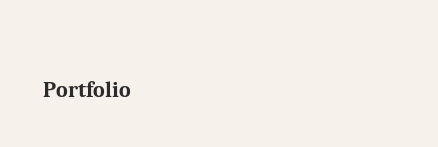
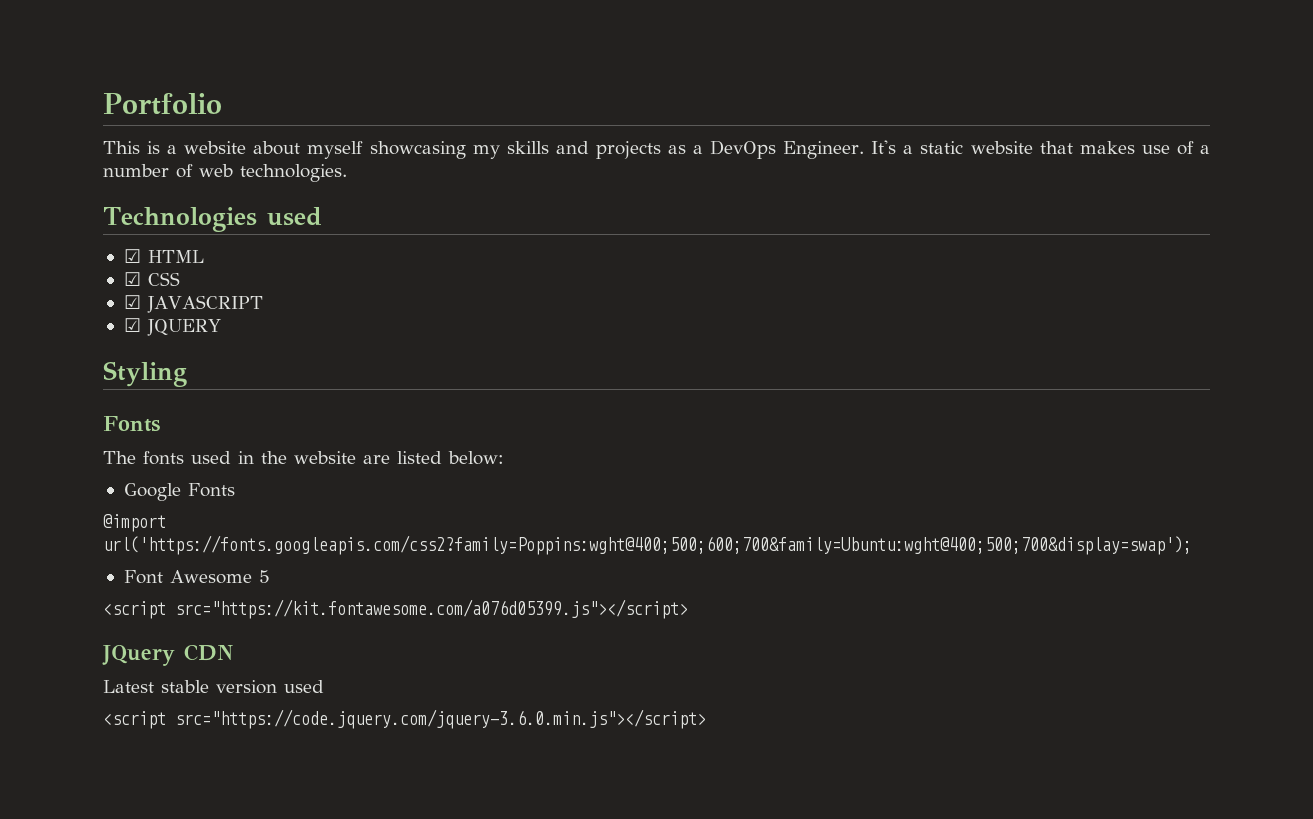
+ This is a website about myself showcasing my skills and projects as a DevOps Engineer. It's a static website that makes use of a number of web technologies.
+ Technologies used
+ ☑ HTML
+ ☑ CSS
+ ☑ JAVASCRIPT
+ ☑ JQUERY
+ Styling
+ Fonts
+ The fonts used in the website are listed below:
+ Google Fonts
+ @import url('https://fonts.googleapis.com/css2?family=Poppins:wght@400;500;600;700&family=Ubuntu:wght@400;500;700&display=swap');
+ Font Awesome 5
+ <script src="https://kit.fontawesome.com/a076d05399.js"></script>
+ JQuery CDN
+ Latest stable version used
+ <script src="https://code.jquery.com/jquery-3.6.0.min.js"></script>

